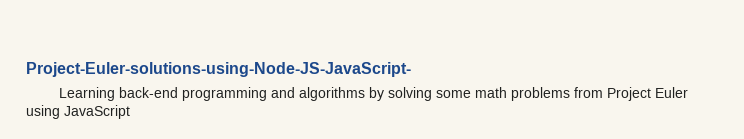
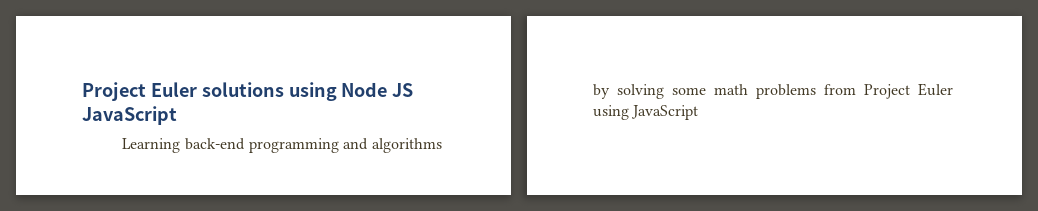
- Project-Euler-solutions-using-Node-JS-JavaScript-
+ Project Euler solutions using Node JS JavaScript

